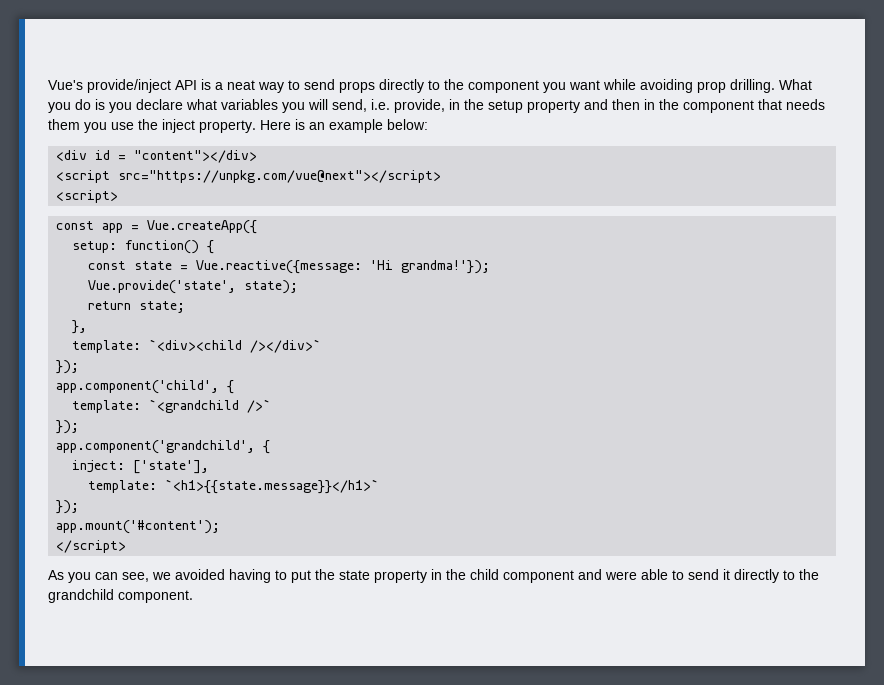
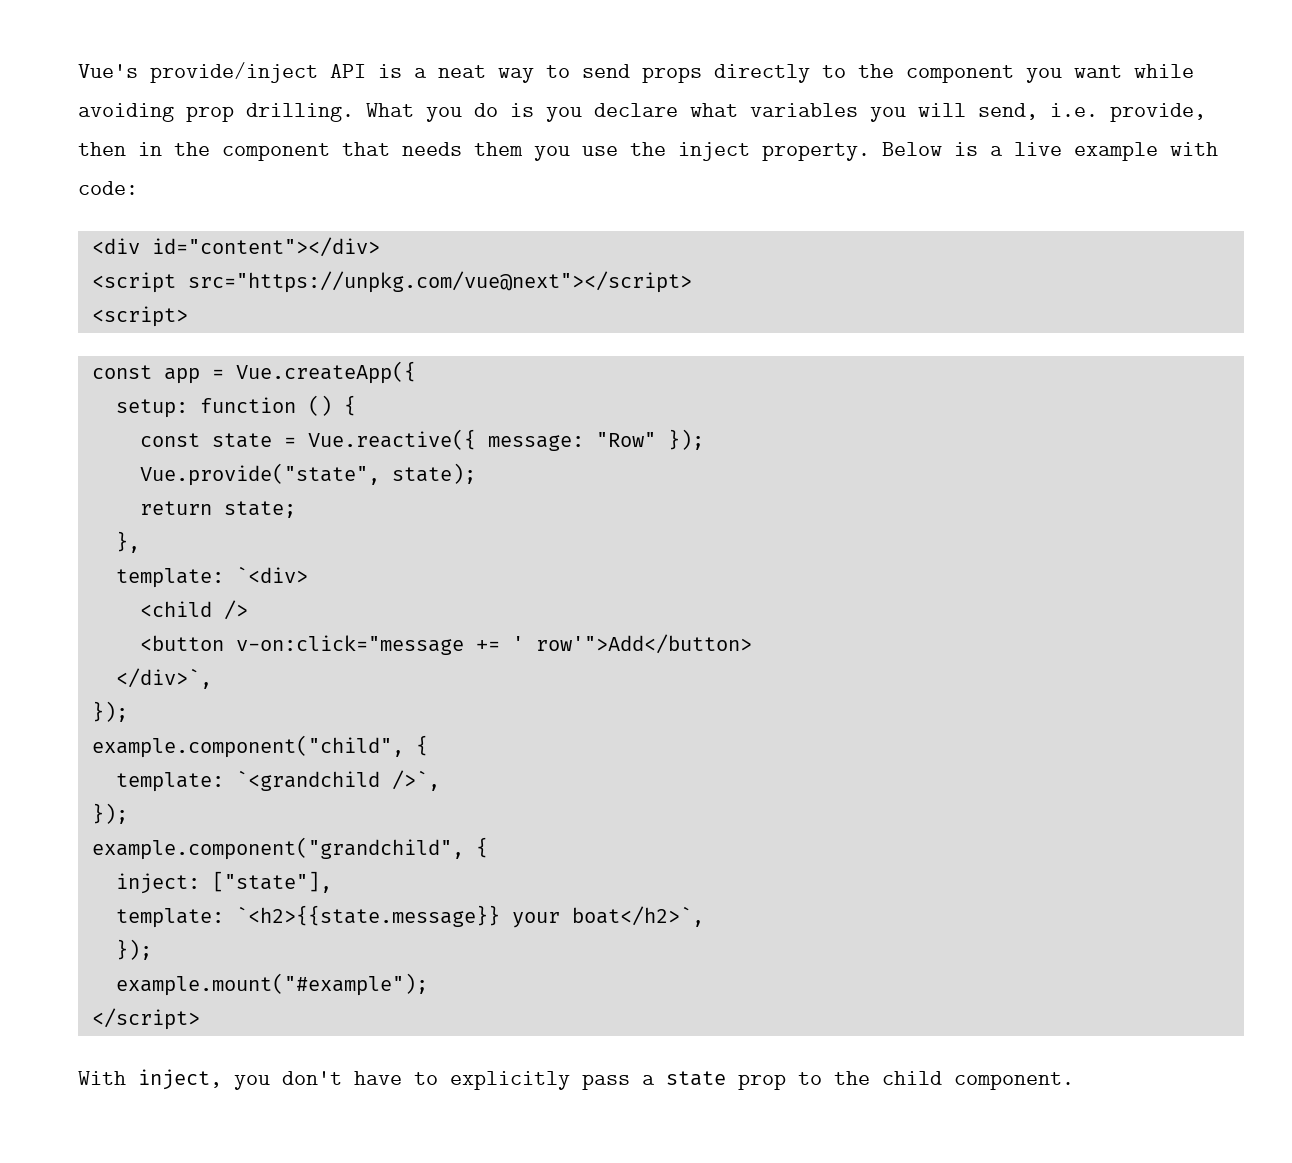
- What you do is you declare what variables you will send, i.e. provide, in the setup property and then in the component that needs them you use the inject property.
+ What you do is you declare what variables you will send, i.e. provide, then in the component that needs them you use the inject property.
- Here is an example below:
- <div id = "content"></div>
+ Below is a live example with code:
+ <div id="content"></div>
- setup: function() {
+ setup: function () {
- const state = Vue.reactive({message: 'Hi grandma!'});
- Vue.provide('state', state);
+ const state = Vue.reactive({ message: "Row" });
+ Vue.provide("state", state);
- template: `<div><child /></div>`
+ template: `<div>
+ <child />
+ <button v-on:click="message += ' row'">Add</button>
+ </div>`,
  });
- app.component('child', {
+ example.component("child", {
- template: `<grandchild />`
+ template: `<grandchild />`,
  });
- app.component('grandchild', {
+ example.component("grandchild", {
- inject: ['state'],
- template: `<h1>{{state.message}}</h1>`
+ inject: ["state"],
+ template: `<h2>{{state.message}} your boat</h2>`,
  });
- app.mount('#content');
+ example.mount("#example");
- As you can see, we avoided having to put the state property in the child component and were able to send it directly to the grandchild component.
+ With inject, you don't have to explicitly pass a state prop to the child component.

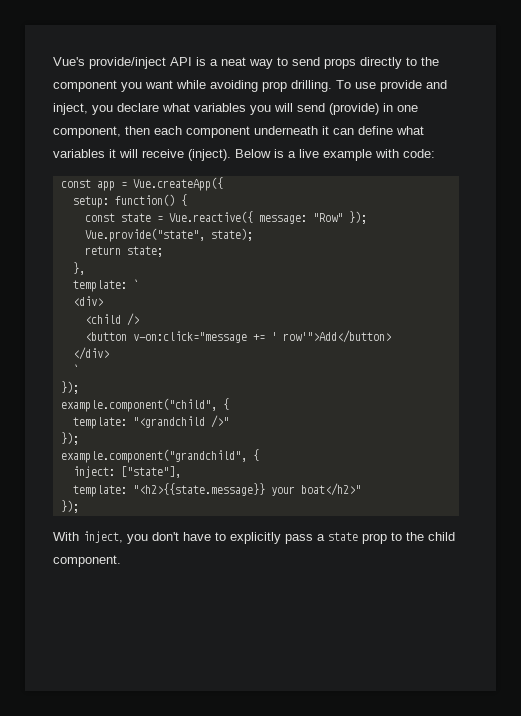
- What you do is you declare what variables you will send, i.e. provide, then in the component that needs them you use the inject property.
+ To use provide and inject, you declare what variables you will send (provide) in one component, then each component underneath it can define what variables it will receive (inject).
- <div id="content"></div>
- <script src="https://unpkg.com/vue@next"></script>
- <script>
- setup: function () {
+ setup: function() {
- template: `<div>
+ template: `
+ <div>
- </div>`,
+ </div>
+ `
- template: `<grandchild />`,
+ template: "<grandchild />"
- template: `<h2>{{state.message}} your boat</h2>`,
+ template: "<h2>{{state.message}} your boat</h2>"
  });
- example.mount("#example");
- </script>

